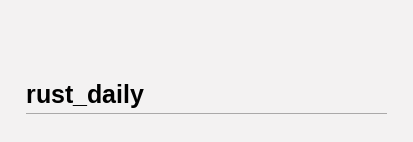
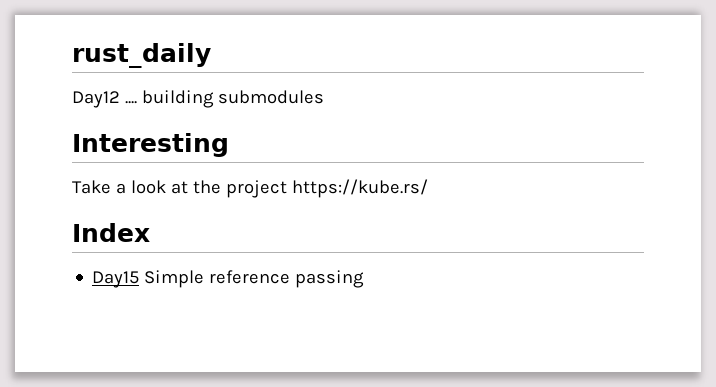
+ Day12 .... building submodules
+ Interesting
+ Take a look at the project https://kube.rs/
+ Index
+ Day15 Simple reference passing

